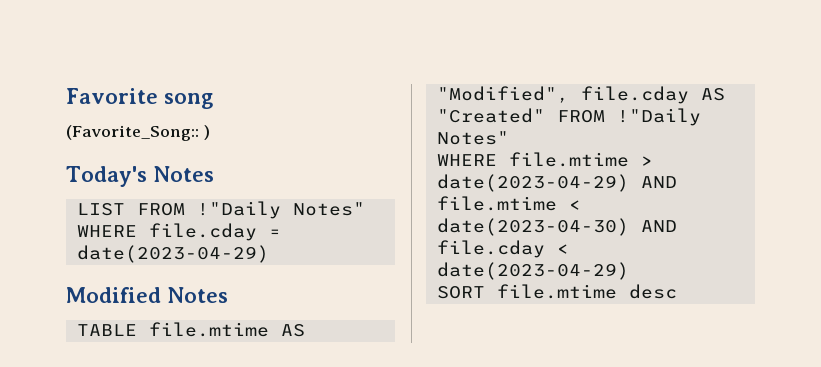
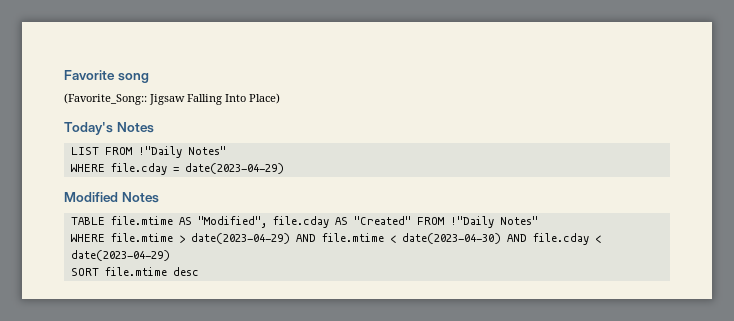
- (Favorite_Song:: )
+ (Favorite_Song:: Jigsaw Falling Into Place)

